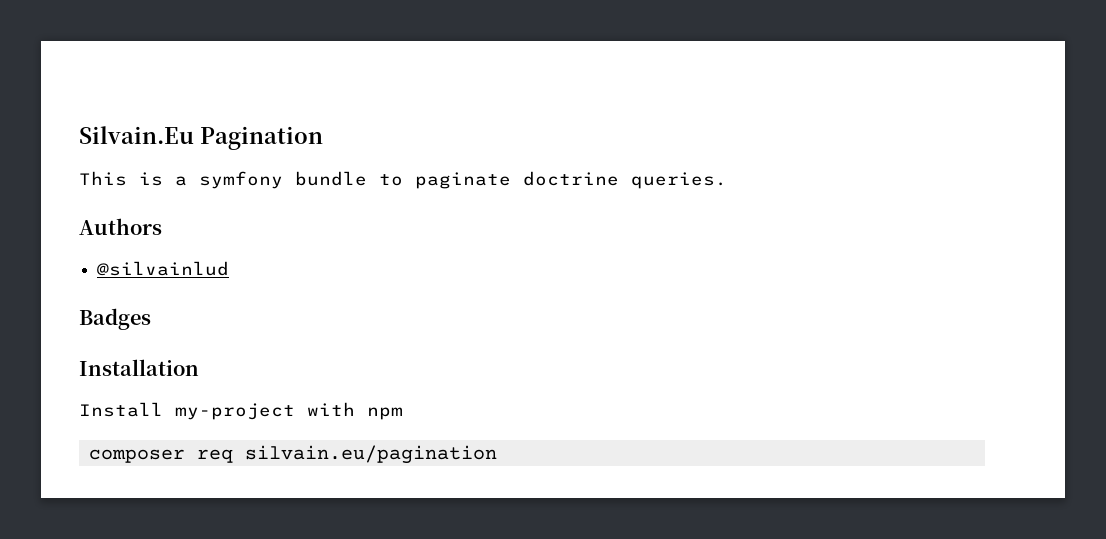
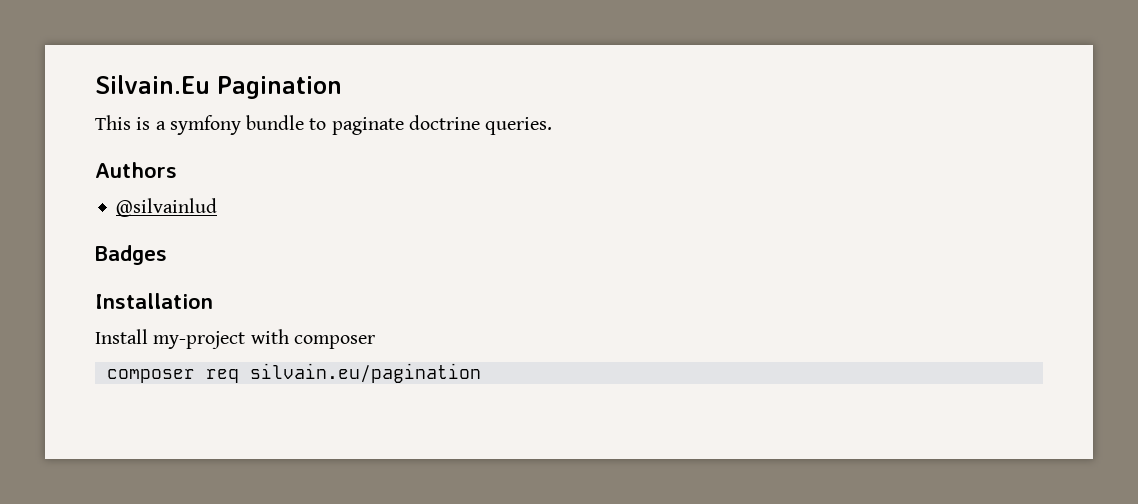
- Install my-project with npm
+ Install my-project with composer

